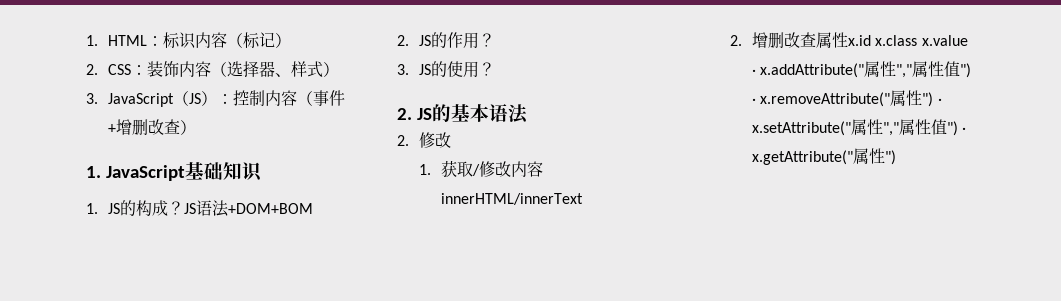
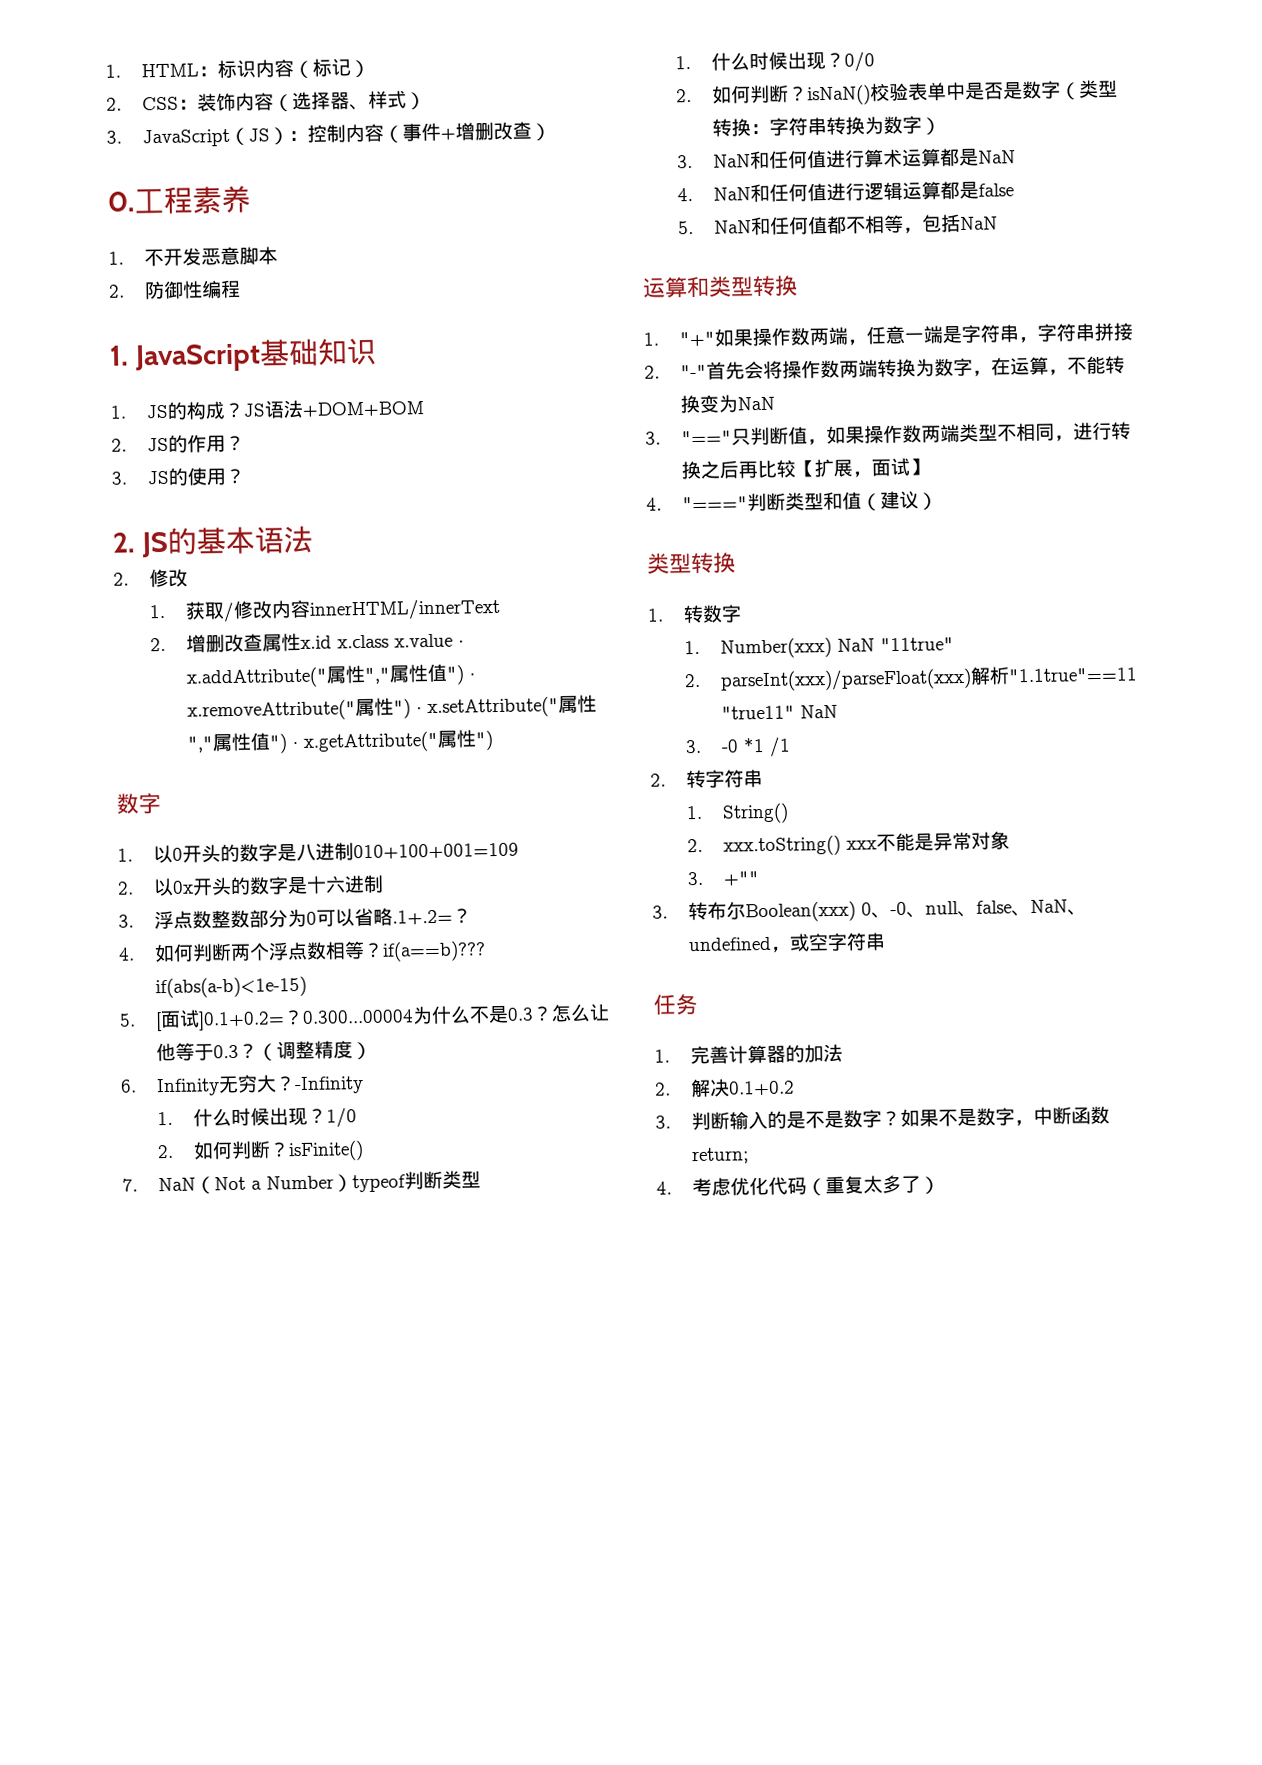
+ 0.工程素养
+ 1.不开发恶意脚本
+ 2.防御性编程
  2.增删改查属性x.id x.class x.value · x.addAttribute("属性","属性值") · x.removeAttribute("属性") · x.setAttribute("属性","属性值") · x.getAttribute("属性")
+ 数字
+ 1.以0开头的数字是八进制010+100+001=109
+ 2.以0x开头的数字是十六进制
+ 3.浮点数整数部分为0可以省略.1+.2=？
+ 4.如何判断两个浮点数相等？if(a==b)??? if(abs(a-b)<1e-15)
+ 5. [面试]0.1+0.2=？0.300...00004为什么不是0.3？怎么让他等于0.3？（调整精度）
+ 6. Infinity无穷大？-Infinity
+ 1.什么时候出现？1/0
+ 2.如何判断？isFinite()
+ 7. NaN（Not a Number）typeof判断类型
+ 1.什么时候出现？0/0
+ 2.如何判断？isNaN()校验表单中是否是数字（类型转换：字符串转换为数字）
+ 3. NaN和任何值进行算术运算都是NaN
+ 4. NaN和任何值进行逻辑运算都是false
+ 5. NaN和任何值都不相等，包括NaN
+ 运算和类型转换
+ 1. "+"如果操作数两端，任意一端是字符串，字符串拼接
+ 2. "-"首先会将操作数两端转换为数字，在运算，不能转换变为NaN
+ 3. "=="只判断值，如果操作数两端类型不相同，进行转换之后再比较【扩展，面试】
+ 4. "==="判断类型和值（建议）
+ 类型转换
+ 1.转数字
+ 1. Number(xxx) NaN "11true"
+ 2. parseInt(xxx)/parseFloat(xxx)解析"1.1true"==11 "true11" NaN
+ 3. -0 *1 /1
+ 2.转字符串
+ 1. String()
+ 2. xxx.toString() xxx不能是异常对象
+ 3. +""
+ 3.转布尔Boolean(xxx) 0、-0、null、false、NaN、undefined，或空字符串
+ 任务
+ 1.完善计算器的加法
+ 2.解决0.1+0.2
+ 3.判断输入的是不是数字？如果不是数字，中断函数return;
+ 4.考虑优化代码（重复太多了）

